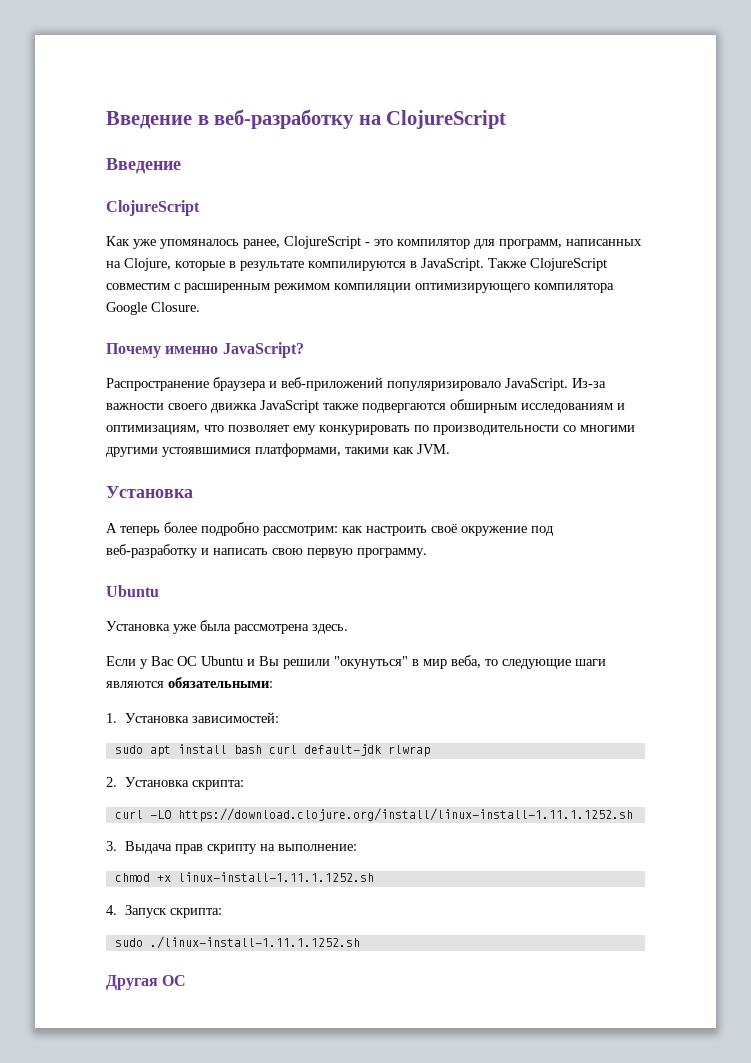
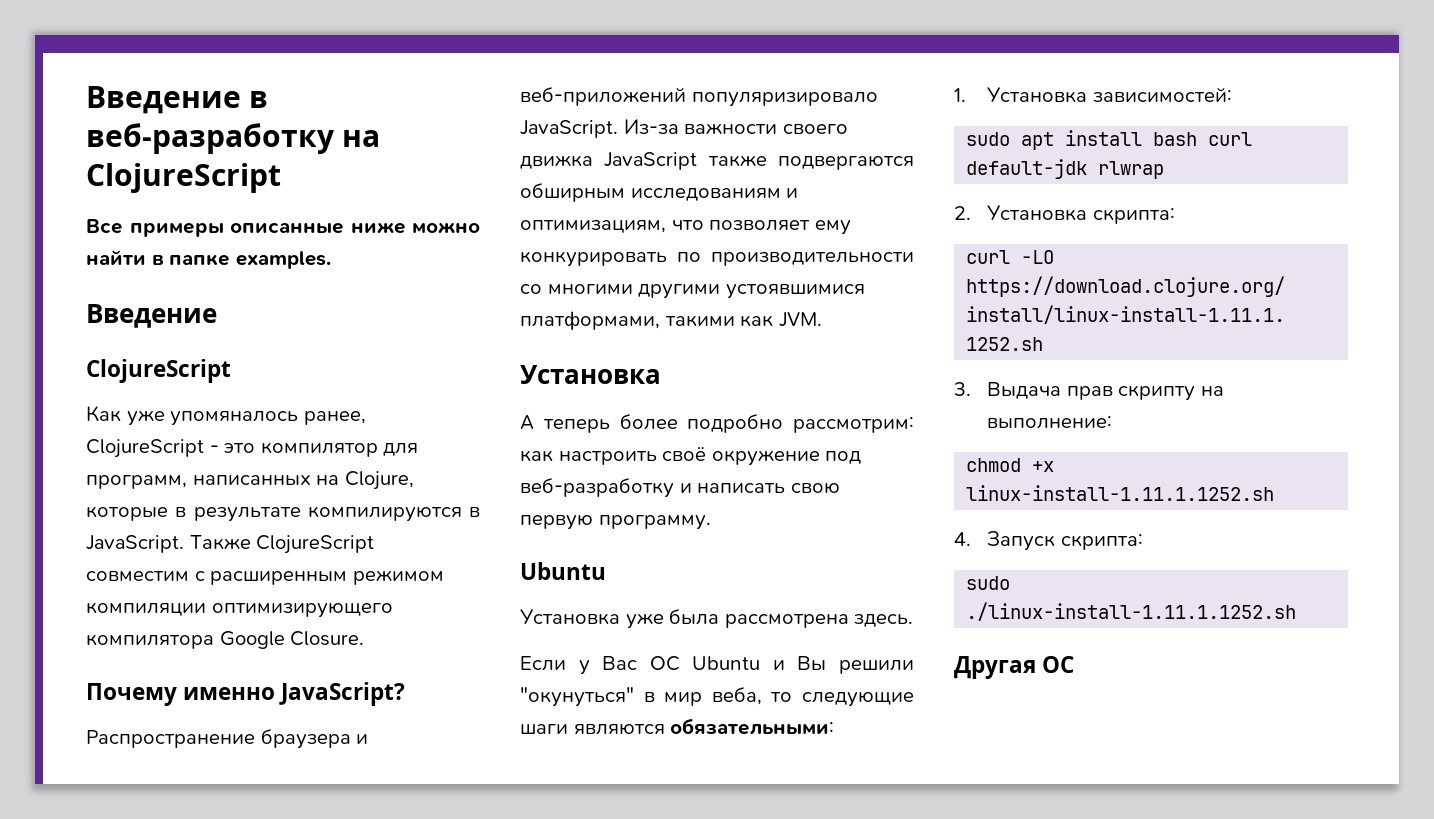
+ Все примеры описанные ниже можно найти в папке examples.

